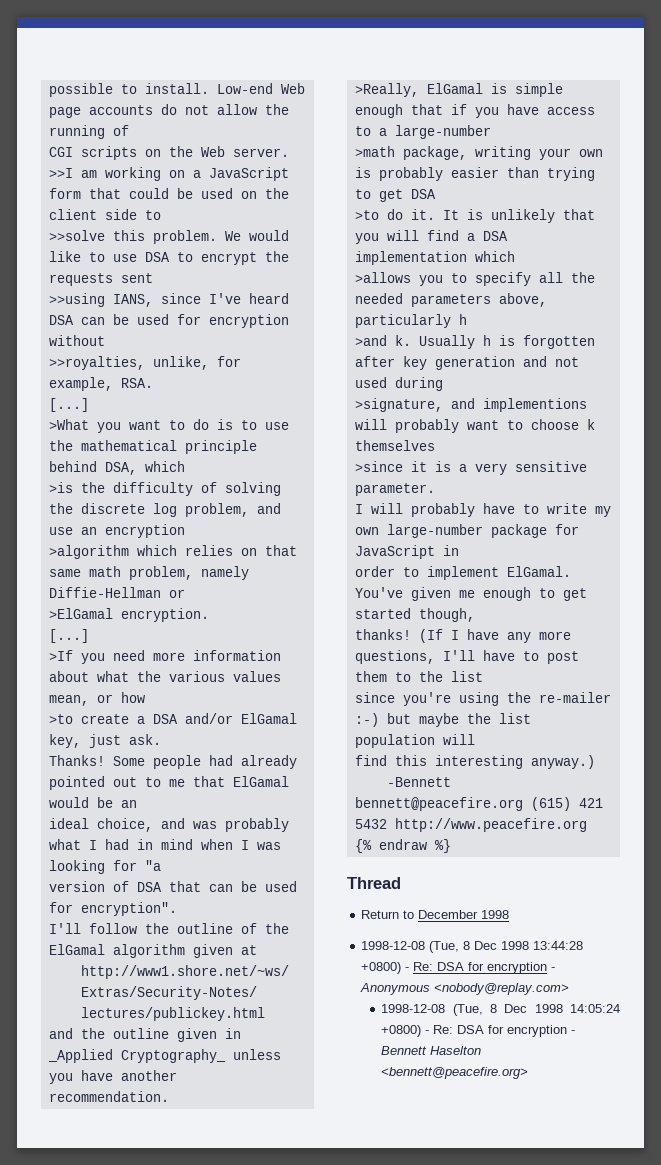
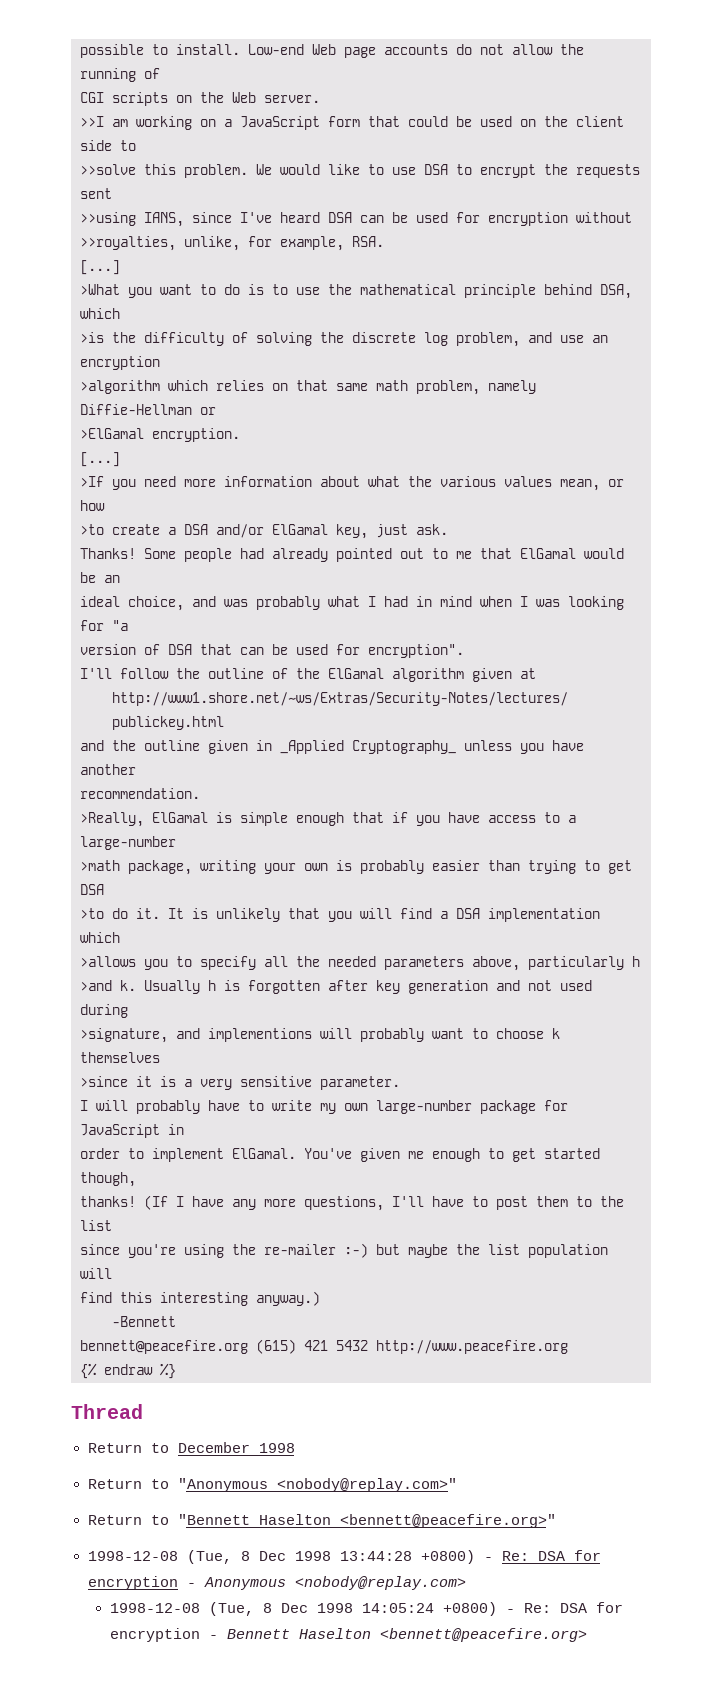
+ Return to "Anonymous <nobody@replay.com>"
+ Return to "Bennett Haselton <bennett@peacefire.org>"

